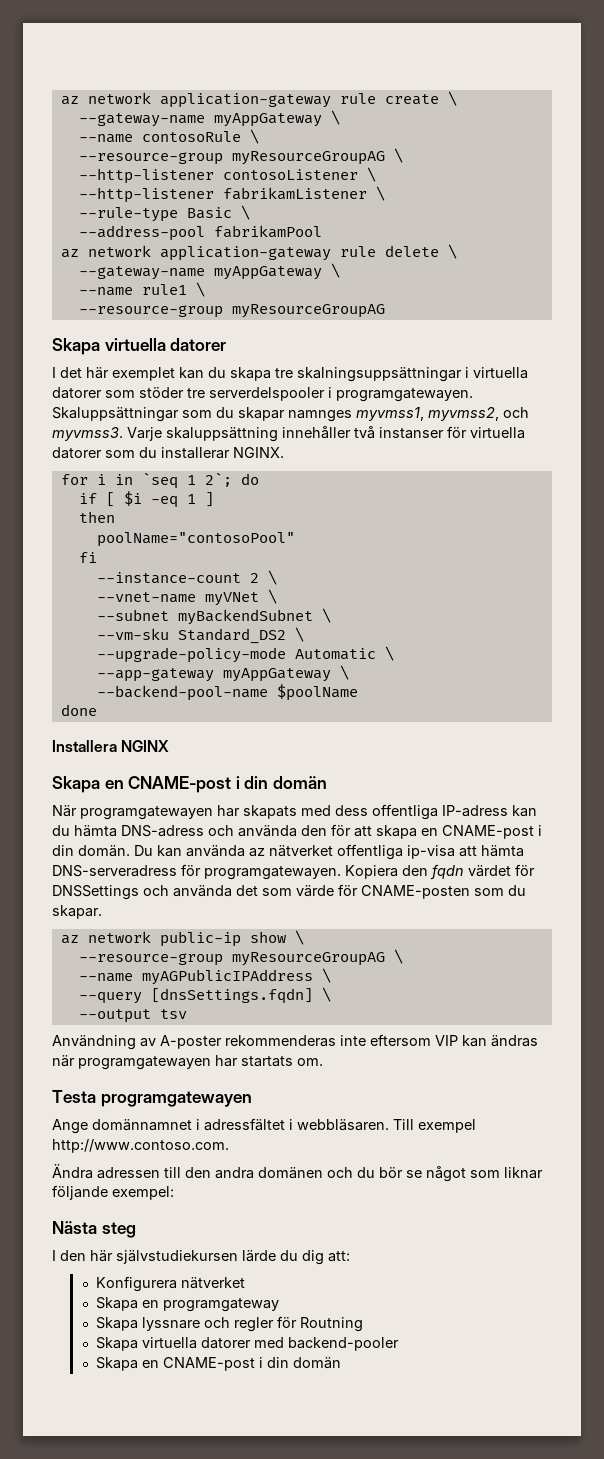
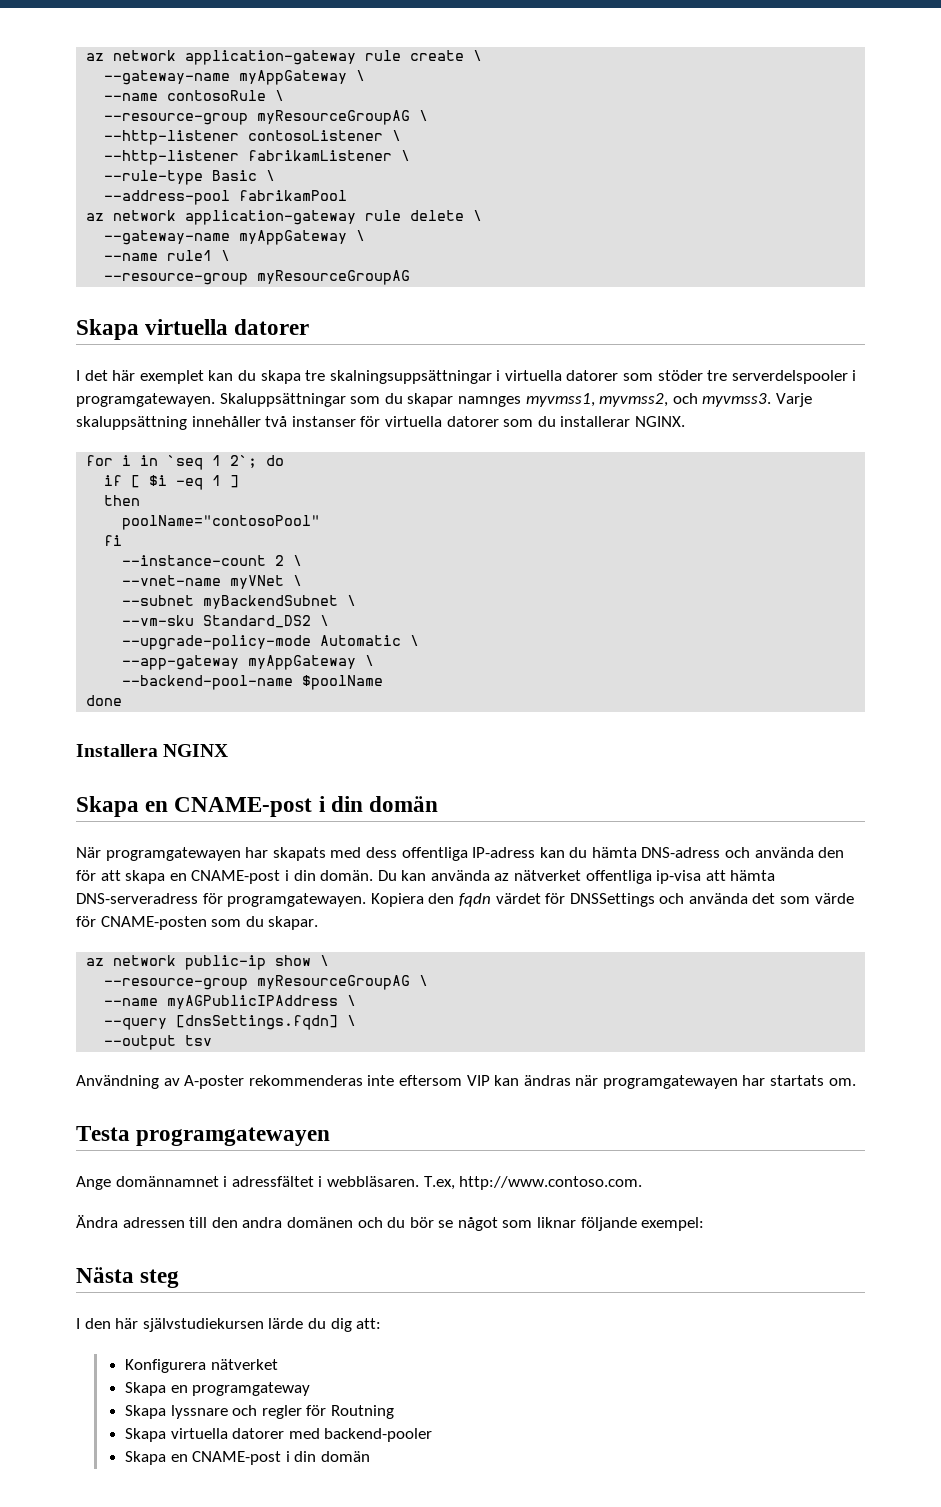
- Till exempel http://www.contoso.com.
+ T.ex, http://www.contoso.com.

